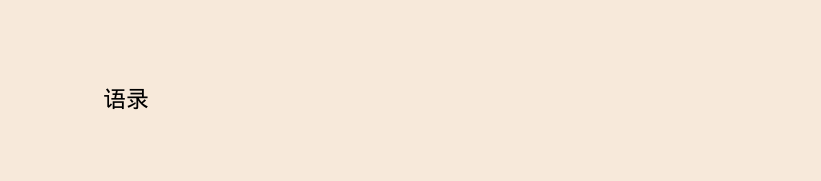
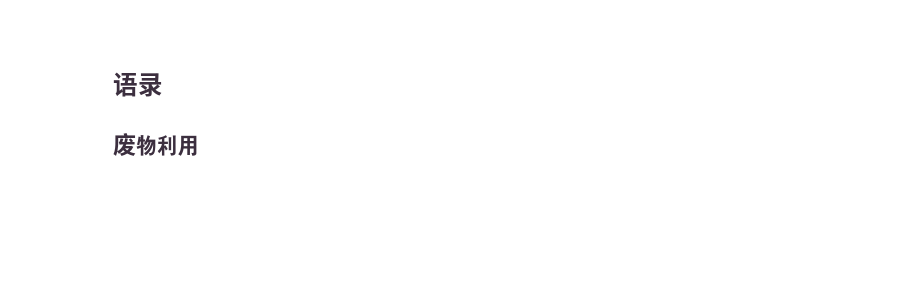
+ 废物利用

